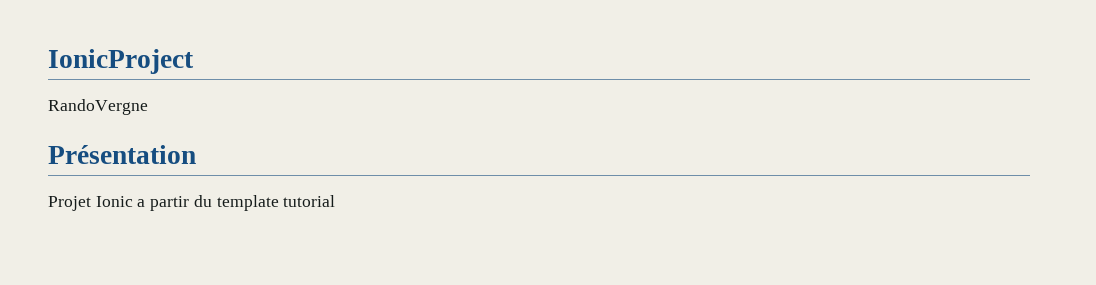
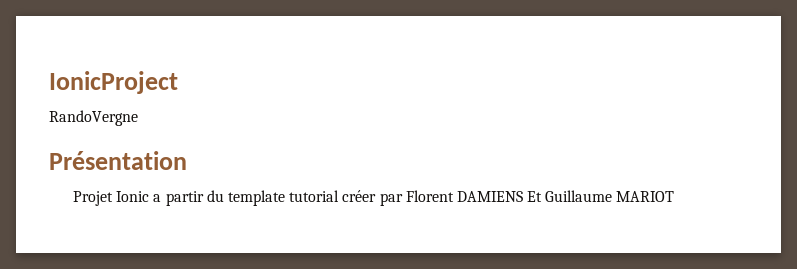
- Projet Ionic a partir du template tutorial
+ Projet Ionic a partir du template tutorial créer par Florent DAMIENS Et Guillaume MARIOT

